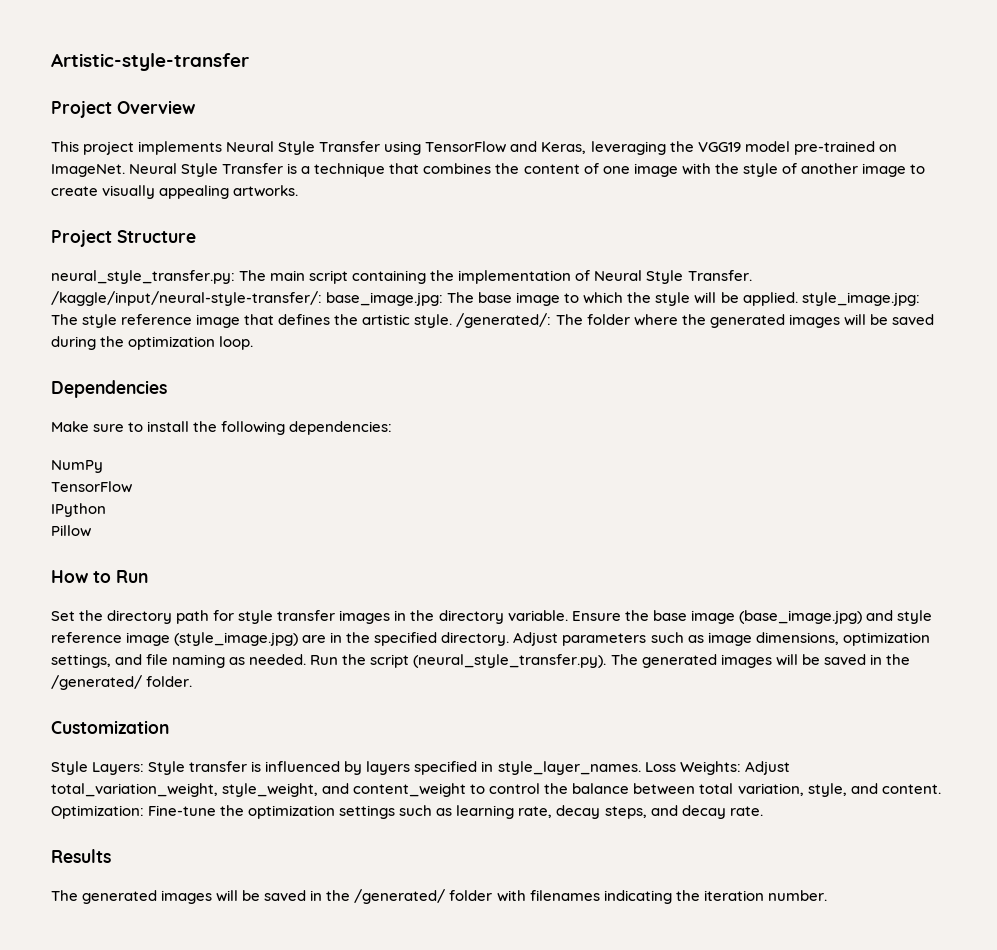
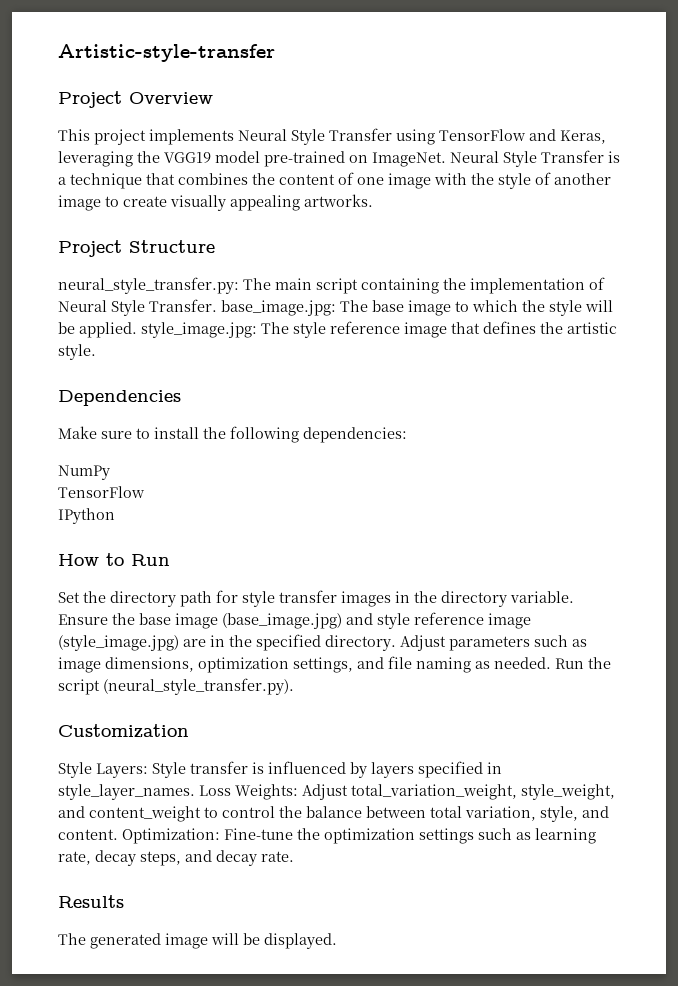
- neural_style_transfer.py: The main script containing the implementation of Neural Style Transfer. /kaggle/input/neural-style-transfer/: base_image.jpg: The base image to which the style will be applied. style_image.jpg: The style reference image that defines the artistic style. /generated/: The folder where the generated images will be saved during the optimization loop.
+ neural_style_transfer.py: The main script containing the implementation of Neural Style Transfer. base_image.jpg: The base image to which the style will be applied. style_image.jpg: The style reference image that defines the artistic style.
- Pillow
- Run the script (neural_style_transfer.py). The generated images will be saved in the /generated/ folder.
+ Run the script (neural_style_transfer.py).
- The generated images will be saved in the /generated/ folder with filenames indicating the iteration number.
+ The generated image will be displayed.

